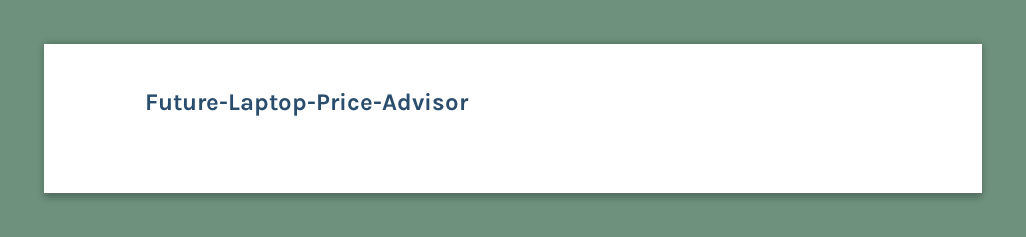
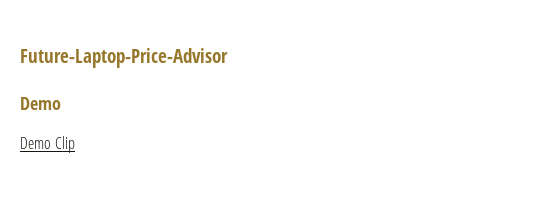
  Future-Laptop-Price-Advisor
+ Demo
+ Demo Clip

